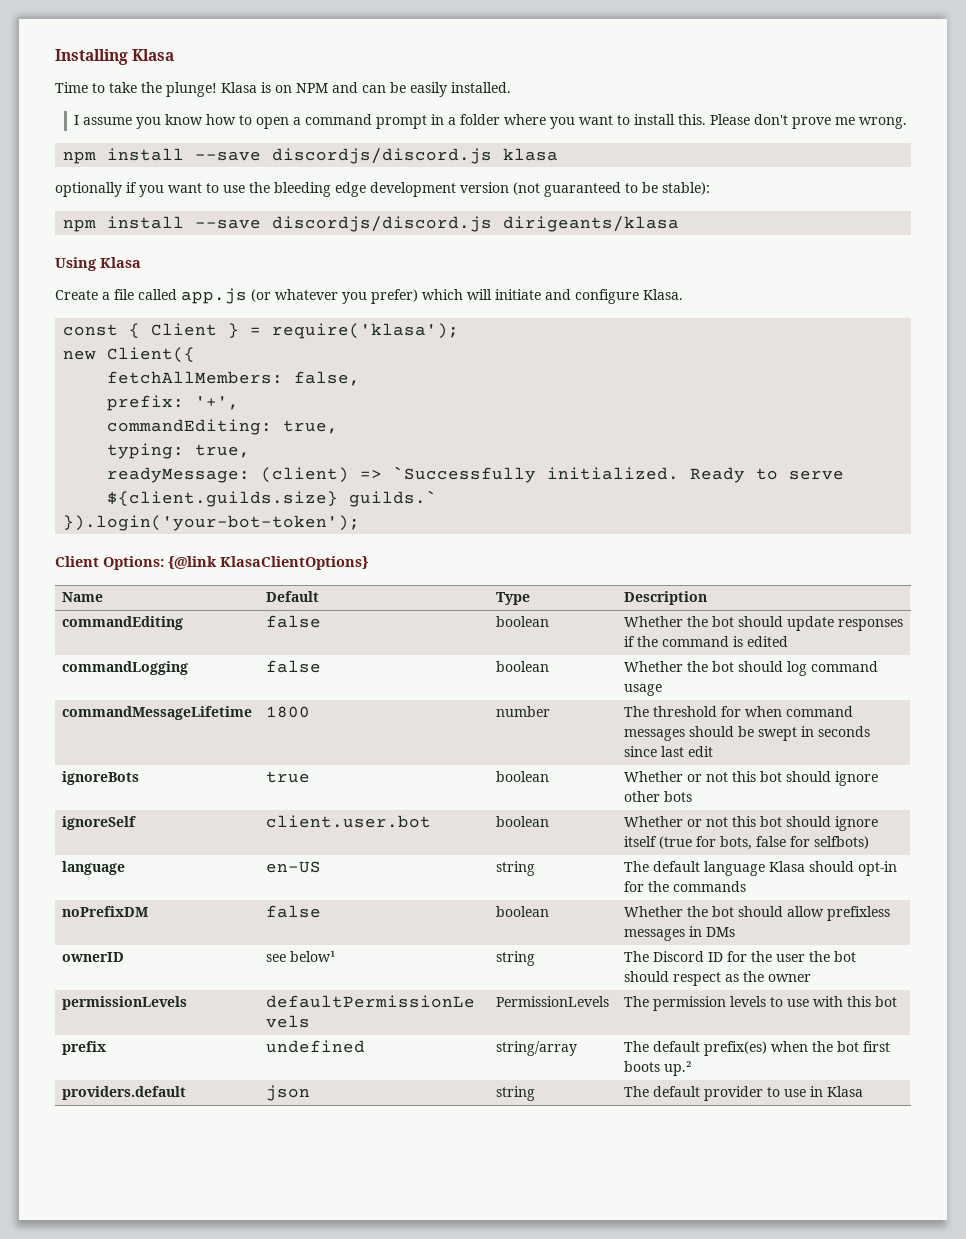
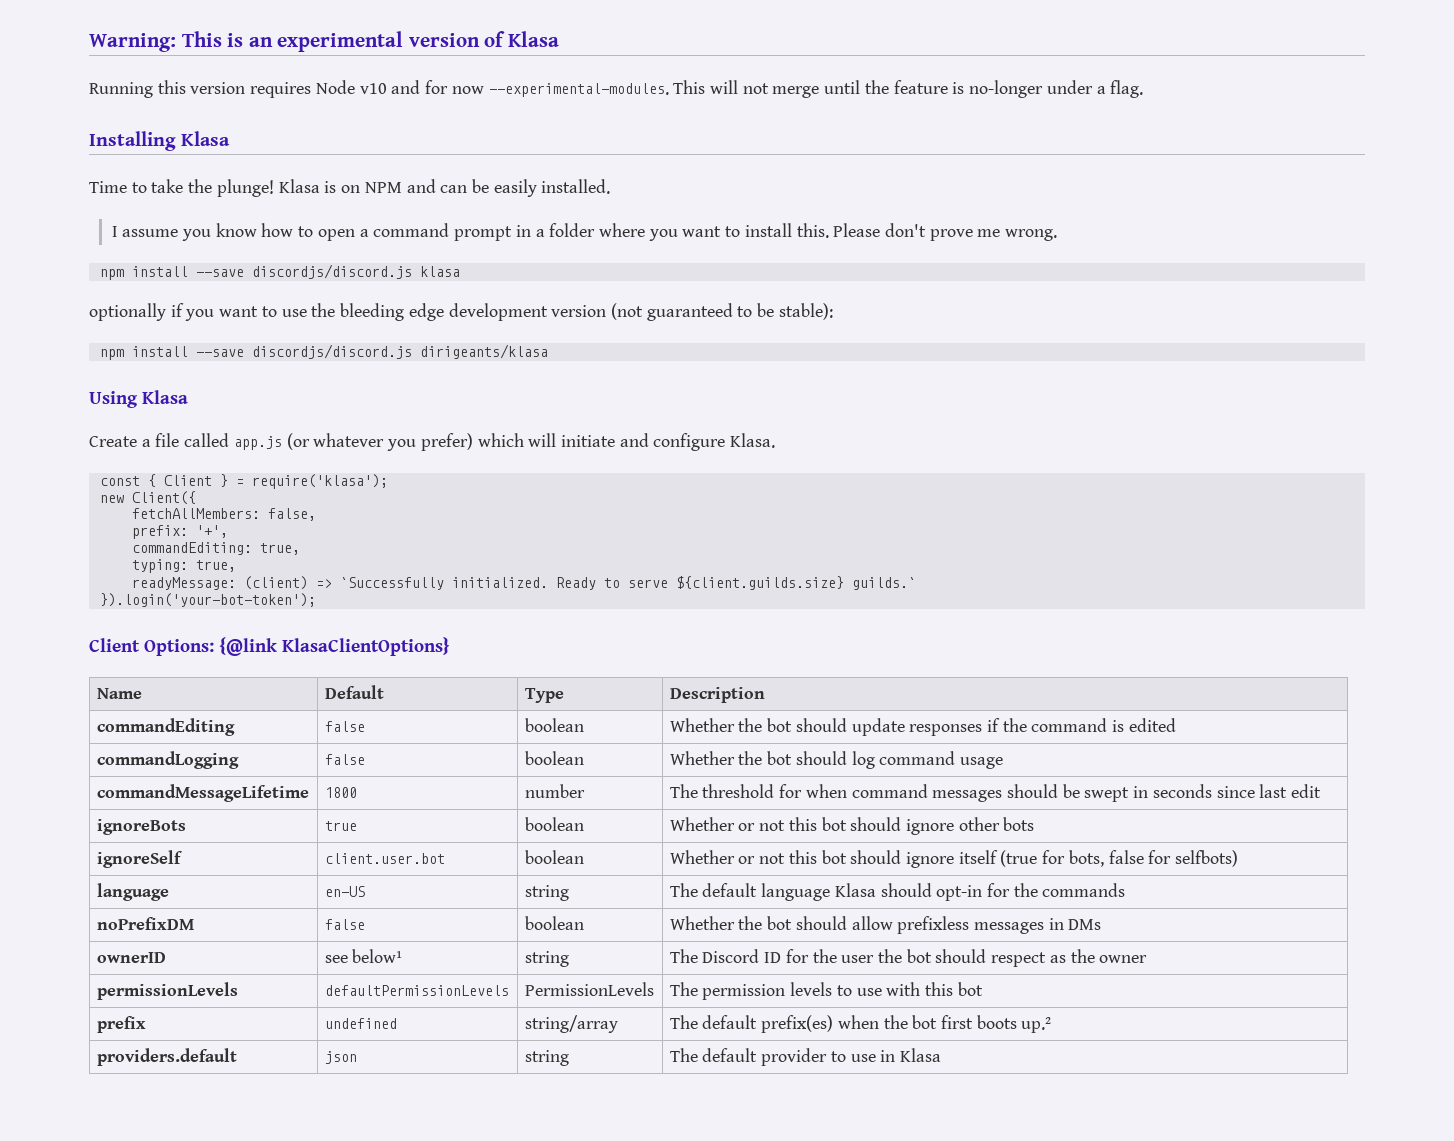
+ Warning: This is an experimental version of Klasa
+ Running this version requires Node v10 and for now --experimental-modules. This will not merge until the feature is no-longer under a flag.

